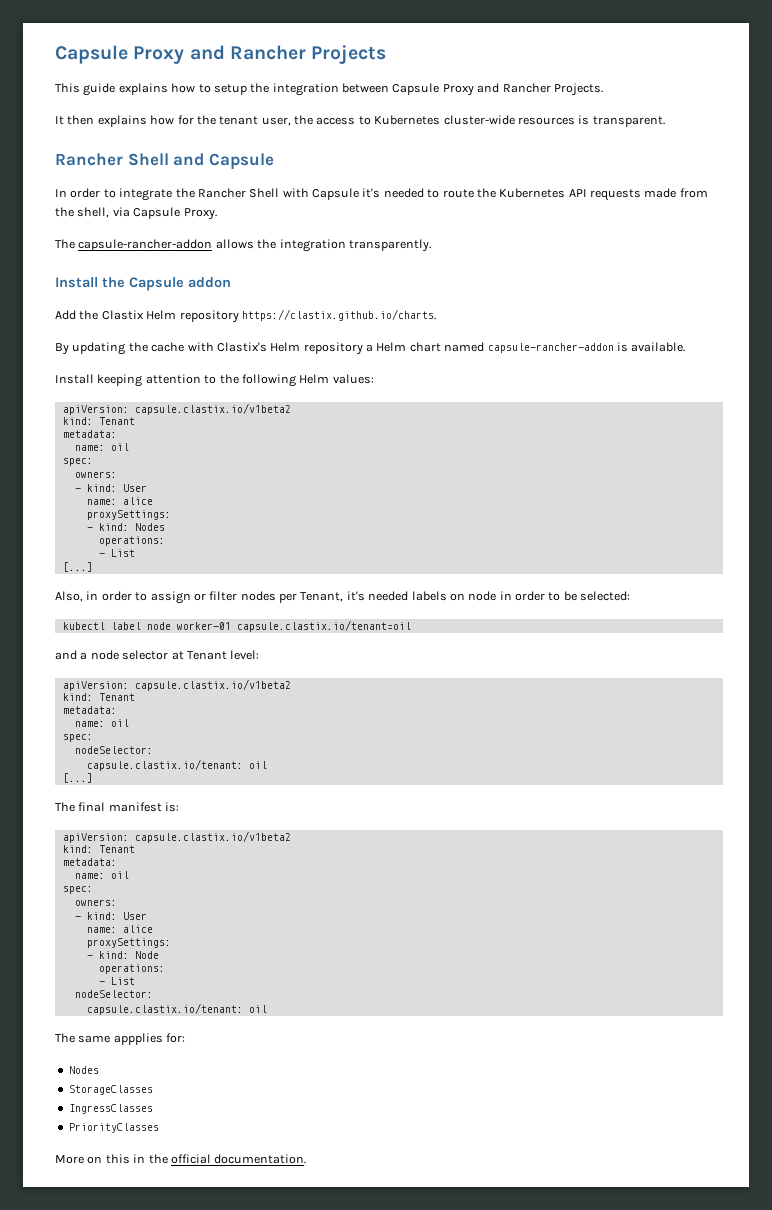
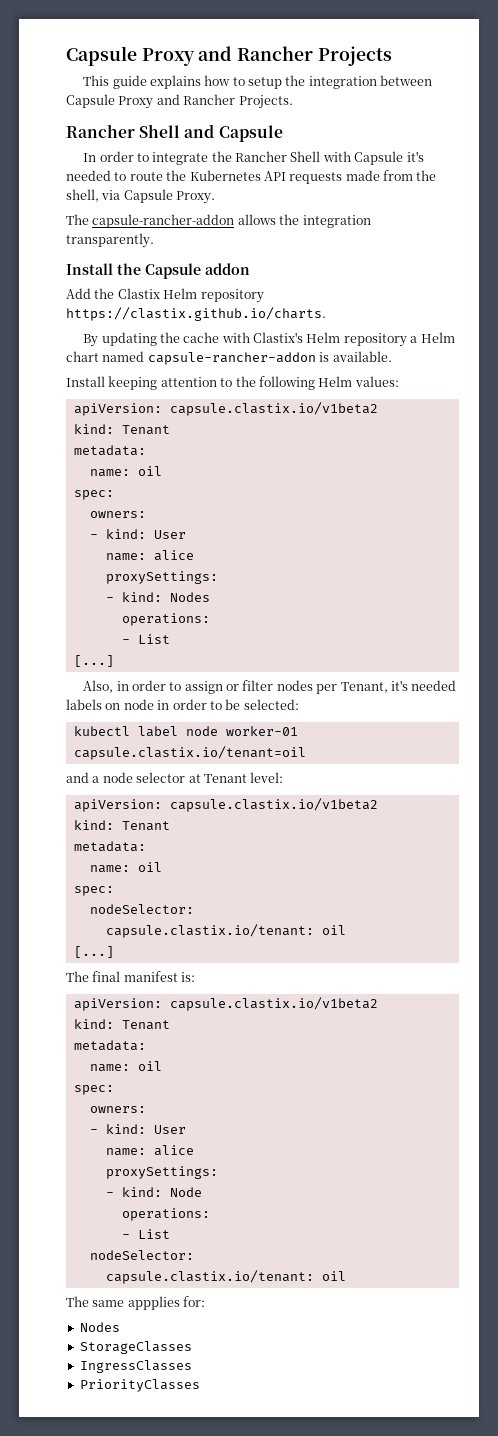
- It then explains how for the tenant user, the access to Kubernetes cluster-wide resources is transparent.
- More on this in the official documentation.

